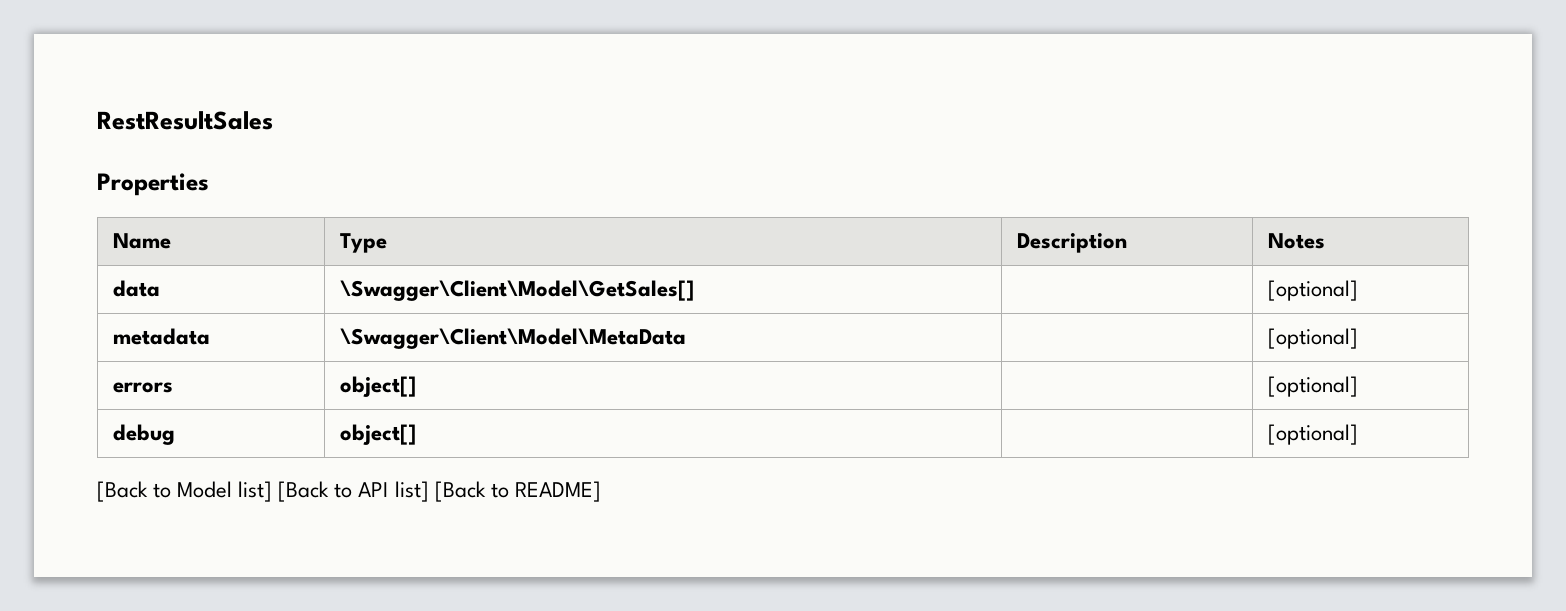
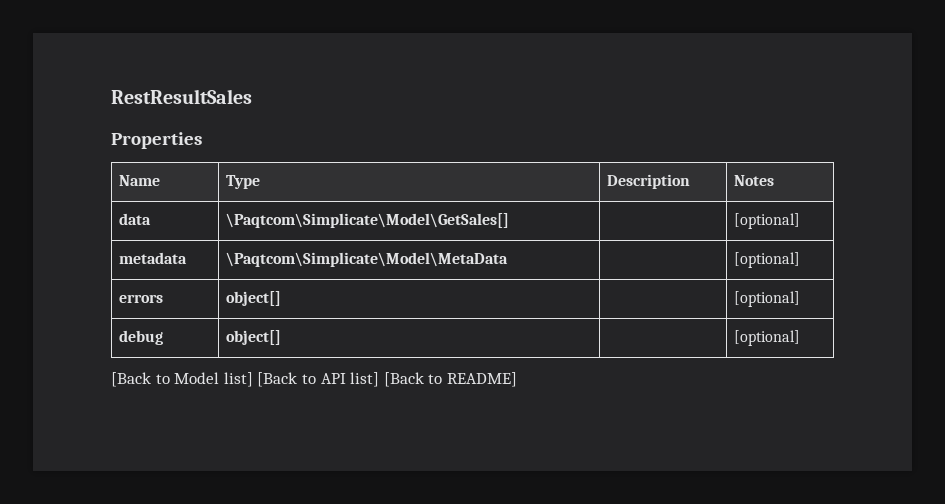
- data | \Swagger\Client\Model\GetSales[] | | [optional]
+ data | \Paqtcom\Simplicate\Model\GetSales[] | | [optional]
- metadata | \Swagger\Client\Model\MetaData | | [optional]
+ metadata | \Paqtcom\Simplicate\Model\MetaData | | [optional]

